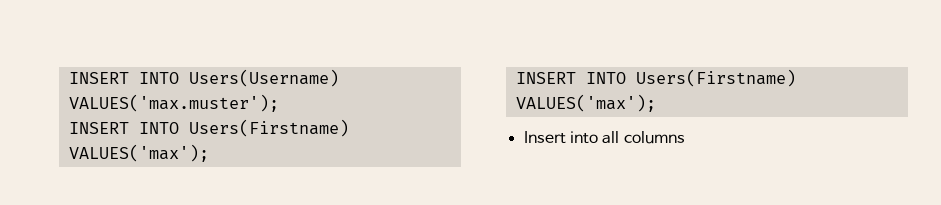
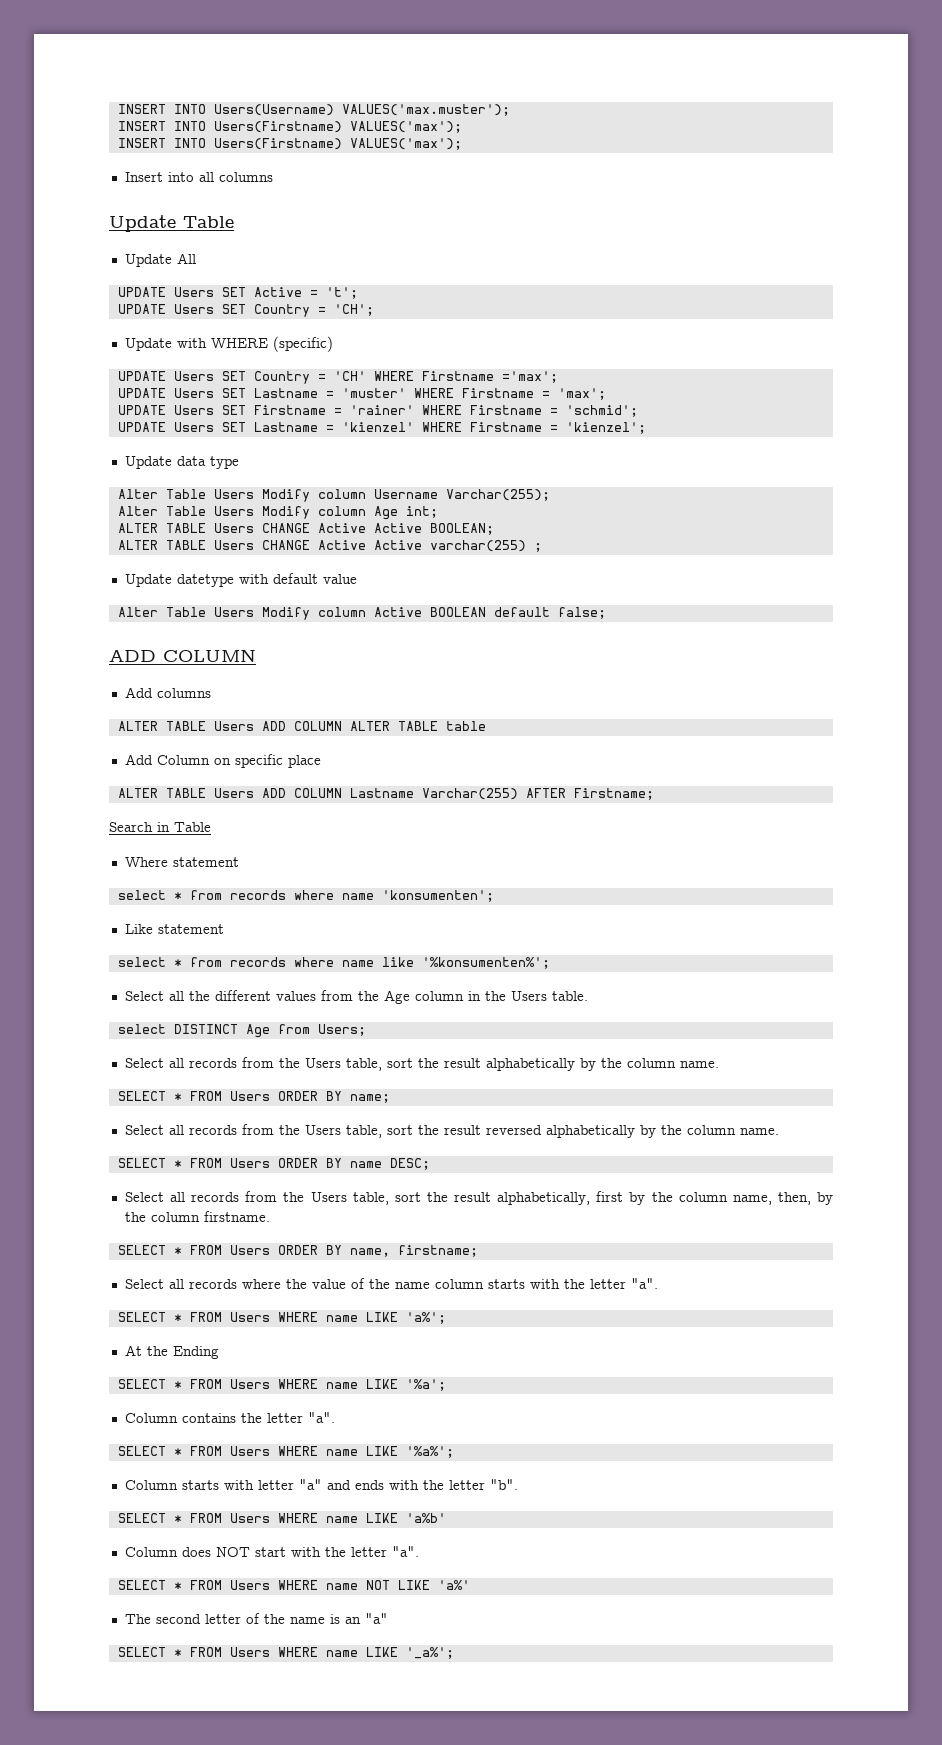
+ Update Table
+ Update All
+ UPDATE Users SET Active = 't';
+ UPDATE Users SET Country = 'CH';
+ Update with WHERE (specific)
+ UPDATE Users SET Country = 'CH' WHERE Firstname ='max';
+ UPDATE Users SET Lastname = 'muster' WHERE Firstname = 'max';
+ UPDATE Users SET Firstname = 'rainer' WHERE Firstname = 'schmid';
+ UPDATE Users SET Lastname = 'kienzel' WHERE Firstname = 'kienzel';
+ Update data type
+ Alter Table Users Modify column Username Varchar(255);
+ Alter Table Users Modify column Age int;
+ ALTER TABLE Users CHANGE Active Active BOOLEAN;
+ ALTER TABLE Users CHANGE Active Active varchar(255) ;
+ Update datetype with default value
+ Alter Table Users Modify column Active BOOLEAN default false;
+ ADD COLUMN
+ Add columns
+ ALTER TABLE Users ADD COLUMN ALTER TABLE table
+ Add Column on specific place
+ ALTER TABLE Users ADD COLUMN Lastname Varchar(255) AFTER Firstname;
+ Search in Table
+ Where statement
+ select * from records where name 'konsumenten';
+ Like statement
+ select * from records where name like '%konsumenten%';
+ Select all the different values from the Age column in the Users table.
+ select DISTINCT Age from Users;
+ Select all records from the Users table, sort the result alphabetically by the column name.
+ SELECT * FROM Users ORDER BY name;
+ Select all records from the Users table, sort the result reversed alphabetically by the column name.
+ SELECT * FROM Users ORDER BY name DESC;
+ Select all records from the Users table, sort the result alphabetically, first by the column name, then, by the column firstname.
+ SELECT * FROM Users ORDER BY name, firstname;
+ Select all records where the value of the name column starts with the letter "a".
+ SELECT * FROM Users WHERE name LIKE 'a%';
+ At the Ending
+ SELECT * FROM Users WHERE name LIKE '%a';
+ Column contains the letter "a".
+ SELECT * FROM Users WHERE name LIKE '%a%';
+ Column starts with letter "a" and ends with the letter "b".
+ SELECT * FROM Users WHERE name LIKE 'a%b'
+ Column does NOT start with the letter "a".
+ SELECT * FROM Users WHERE name NOT LIKE 'a%'
+ The second letter of the name is an "a"
+ SELECT * FROM Users WHERE name LIKE '_a%';

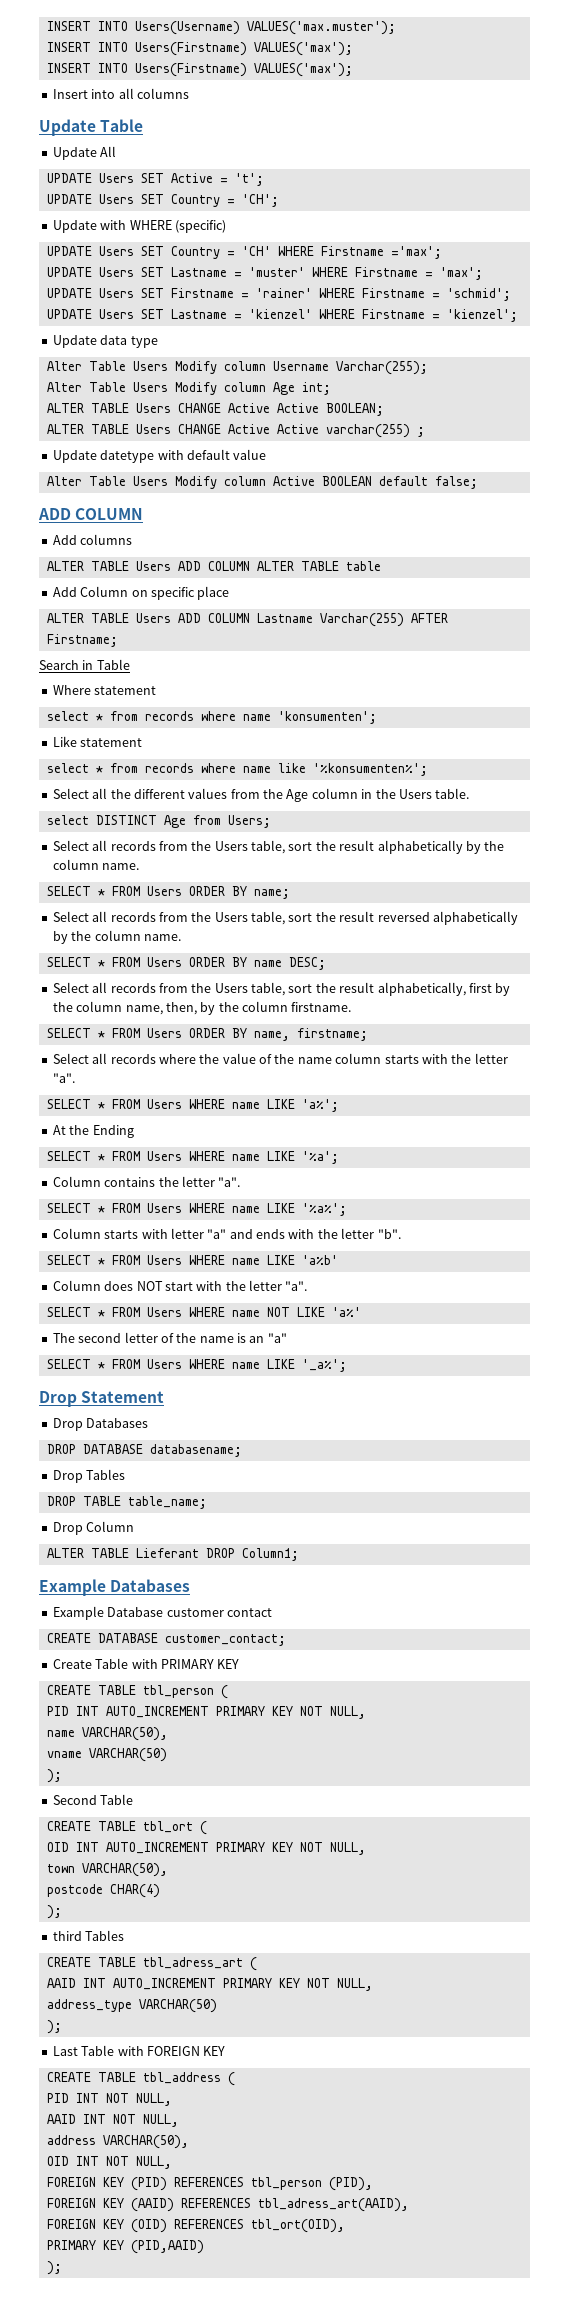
+ Drop Statement
+ Drop Databases
+ DROP DATABASE databasename;
+ Drop Tables
+ DROP TABLE table_name;
+ Drop Column
+ ALTER TABLE Lieferant DROP Column1;
+ Example Databases
+ Example Database customer contact
+ CREATE DATABASE customer_contact;
+ Create Table with PRIMARY KEY
+ CREATE TABLE tbl_person (
+ PID INT AUTO_INCREMENT PRIMARY KEY NOT NULL,
+ name VARCHAR(50),
+ vname VARCHAR(50)
+ );
+ Second Table
+ CREATE TABLE tbl_ort (
+ OID INT AUTO_INCREMENT PRIMARY KEY NOT NULL,
+ town VARCHAR(50),
+ postcode CHAR(4)
+ );
+ third Tables
+ CREATE TABLE tbl_adress_art (
+ AAID INT AUTO_INCREMENT PRIMARY KEY NOT NULL,
+ address_type VARCHAR(50)
+ );
+ Last Table with FOREIGN KEY
+ CREATE TABLE tbl_address (
+ PID INT NOT NULL,
+ AAID INT NOT NULL,
+ address VARCHAR(50),
+ OID INT NOT NULL,
+ FOREIGN KEY (PID) REFERENCES tbl_person (PID),
+ FOREIGN KEY (AAID) REFERENCES tbl_adress_art(AAID),
+ FOREIGN KEY (OID) REFERENCES tbl_ort(OID),
+ PRIMARY KEY (PID,AAID)
+ );

